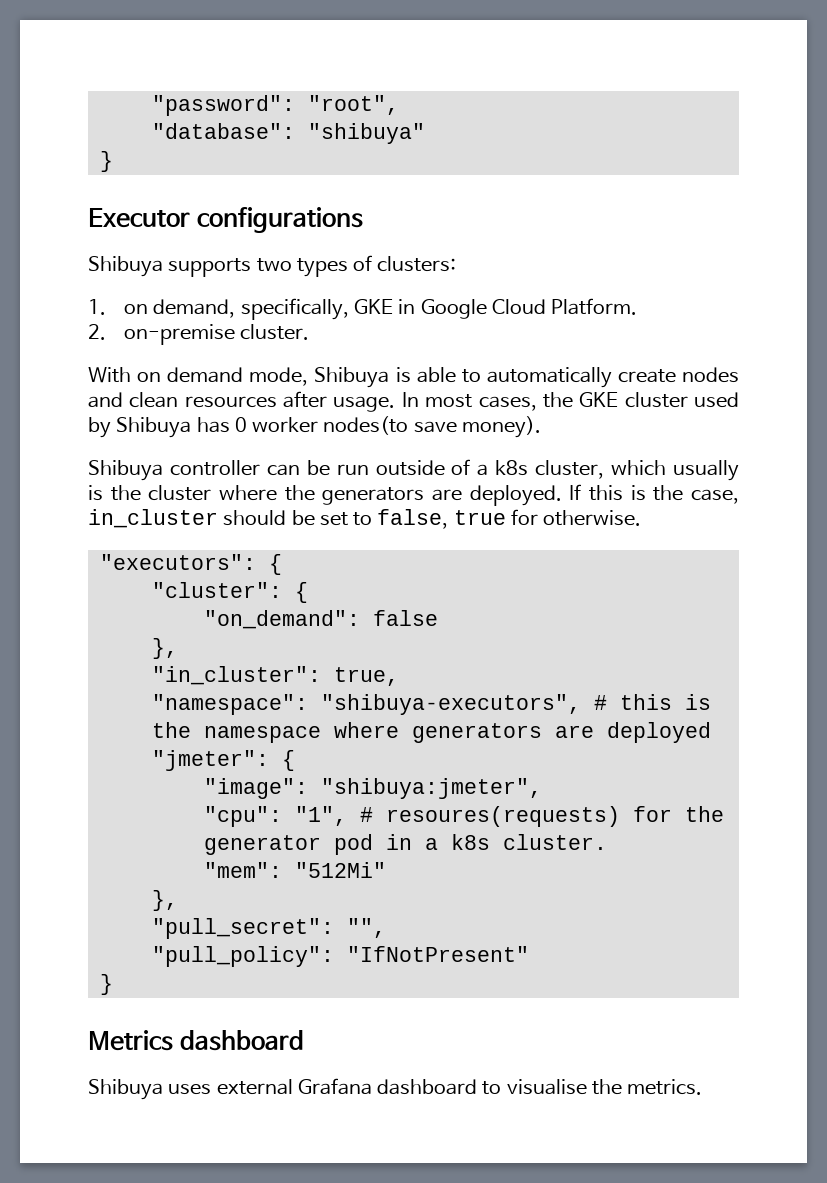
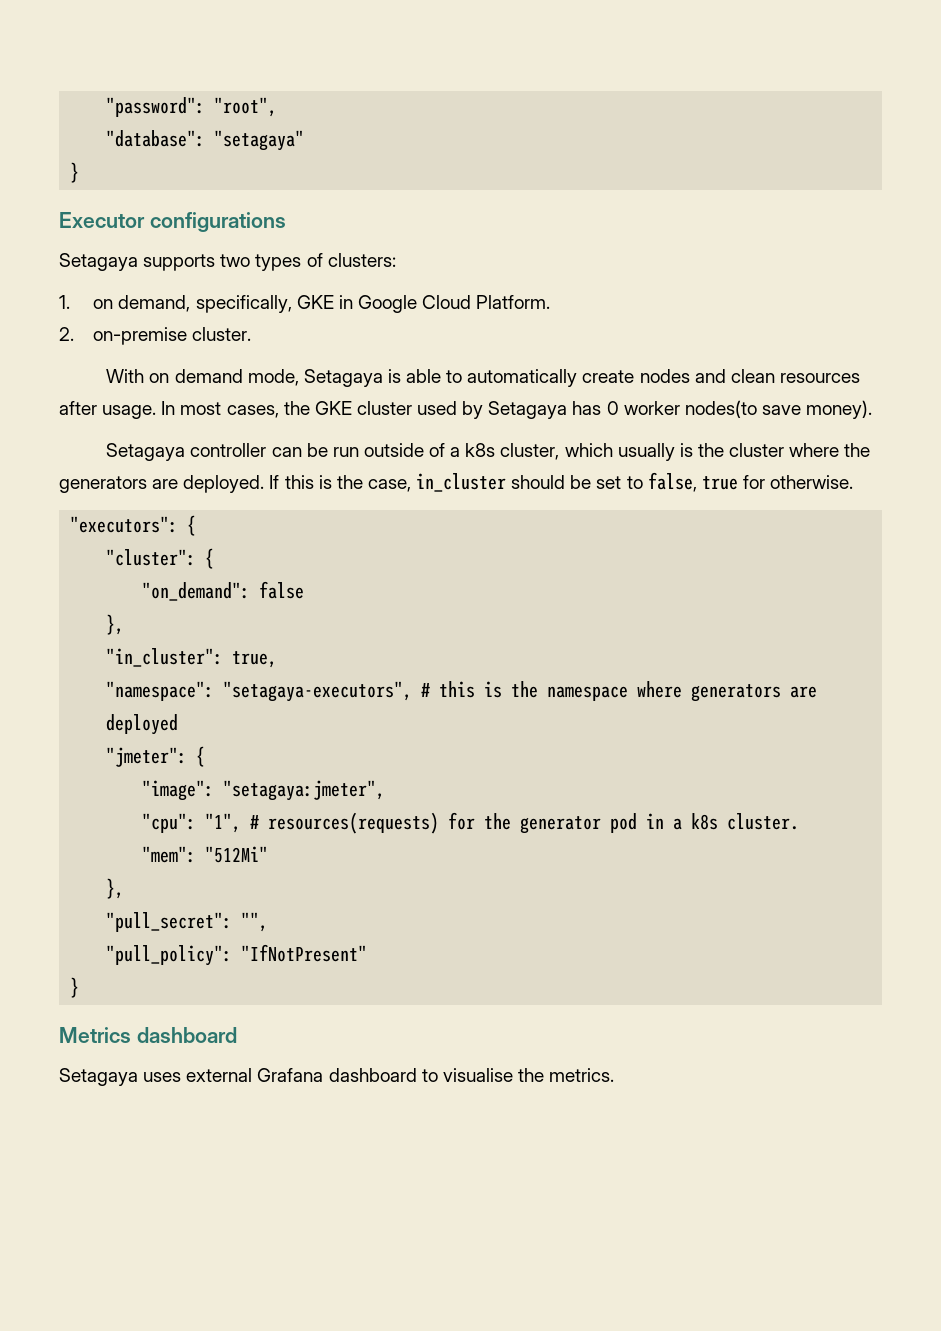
- "database": "shibuya"
+ "database": "setagaya"
- Shibuya supports two types of clusters:
+ Setagaya supports two types of clusters:
- With on demand mode, Shibuya is able to automatically create nodes and clean resources after usage.
+ With on demand mode, Setagaya is able to automatically create nodes and clean resources after usage.
- In most cases, the GKE cluster used by Shibuya has 0 worker nodes(to save money).
+ In most cases, the GKE cluster used by Setagaya has 0 worker nodes(to save money).
- Shibuya controller can be run outside of a k8s cluster, which usually is the cluster where the generators are deployed.
+ Setagaya controller can be run outside of a k8s cluster, which usually is the cluster where the generators are deployed.
- "namespace": "shibuya-executors", # this is the namespace where generators are deployed
+ "namespace": "setagaya-executors", # this is the namespace where generators are deployed
- "image": "shibuya:jmeter",
+ "image": "setagaya:jmeter",
- "cpu": "1", # resoures(requests) for the generator pod in a k8s cluster.
+ "cpu": "1", # resources(requests) for the generator pod in a k8s cluster.
- Shibuya uses external Grafana dashboard to visualise the metrics.
+ Setagaya uses external Grafana dashboard to visualise the metrics.

